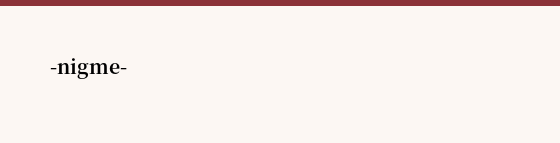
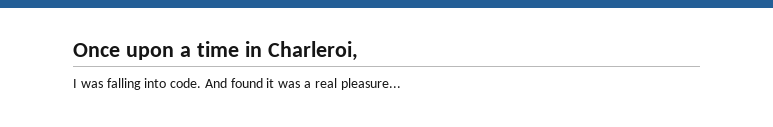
- -nigme-
+ Once upon a time in Charleroi,
+ I was falling into code. And found it was a real pleasure...

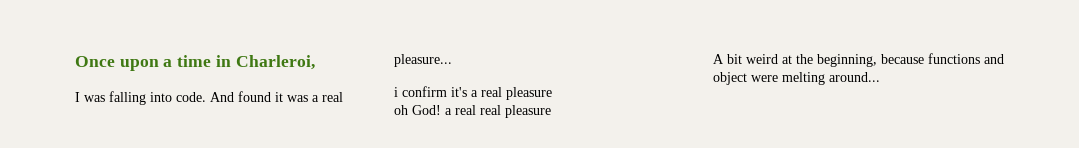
+ i confirm it's a real pleasure
+ oh God! a real real pleasure
+ A bit weird at the beginning, because functions and object were melting around...

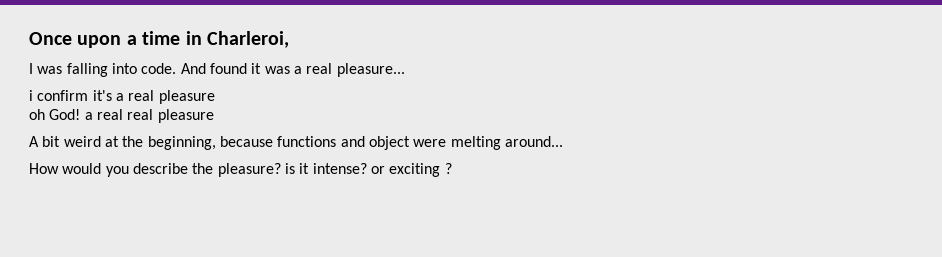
+ How would you describe the pleasure? is it intense? or exciting ?

